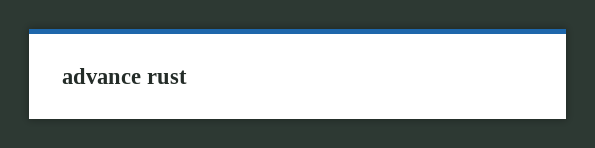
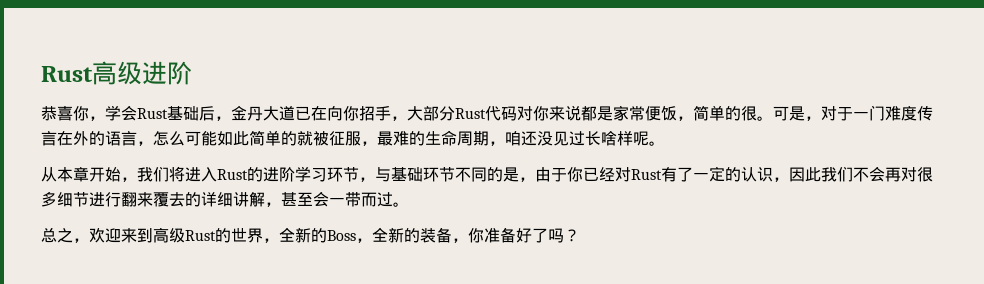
- advance rust
+ Rust高级进阶
+ 恭喜你，学会Rust基础后，金丹大道已在向你招手，大部分Rust代码对你来说都是家常便饭，简单的很。可是，对于一门难度传言在外的语言，怎么可能如此简单的就被征服，最难的生命周期，咱还没见过长啥样呢。
+ 从本章开始，我们将进入Rust的进阶学习环节，与基础环节不同的是，由于你已经对Rust有了一定的认识，因此我们不会再对很多细节进行翻来覆去的详细讲解，甚至会一带而过。
+ 总之，欢迎来到高级Rust的世界，全新的Boss，全新的装备，你准备好了吗？

